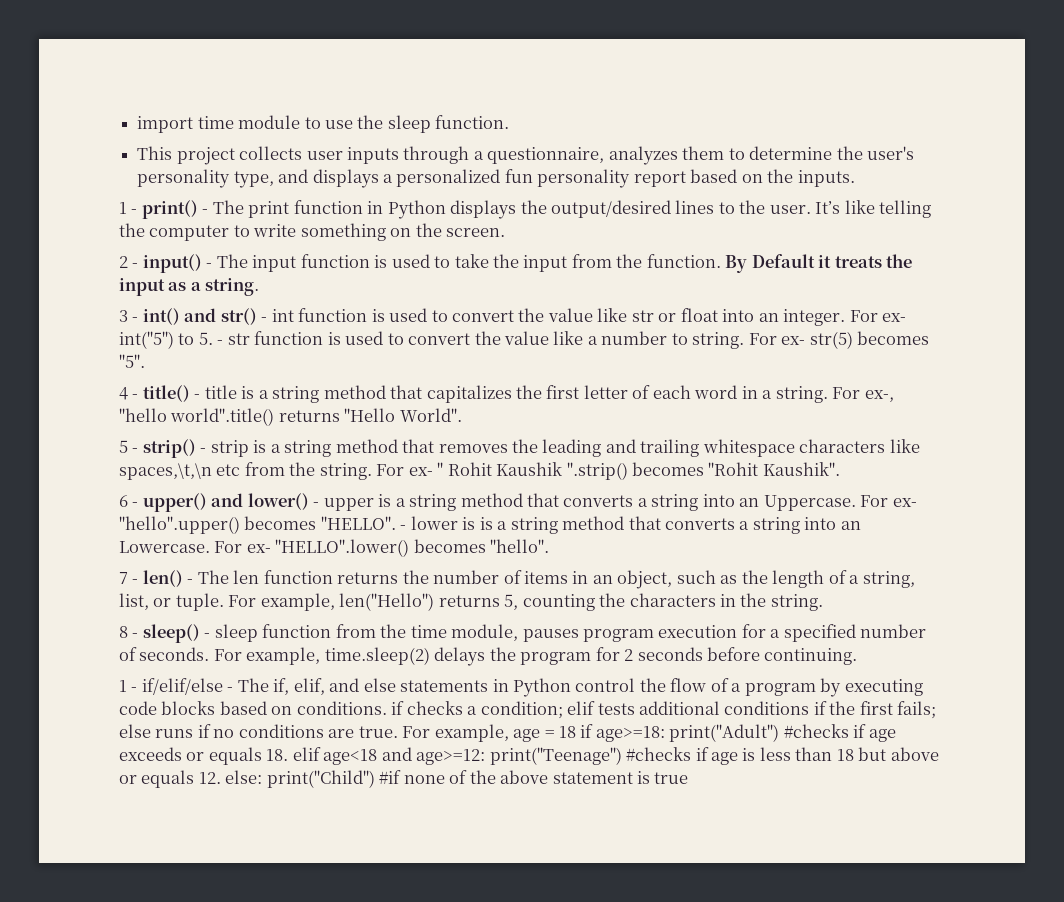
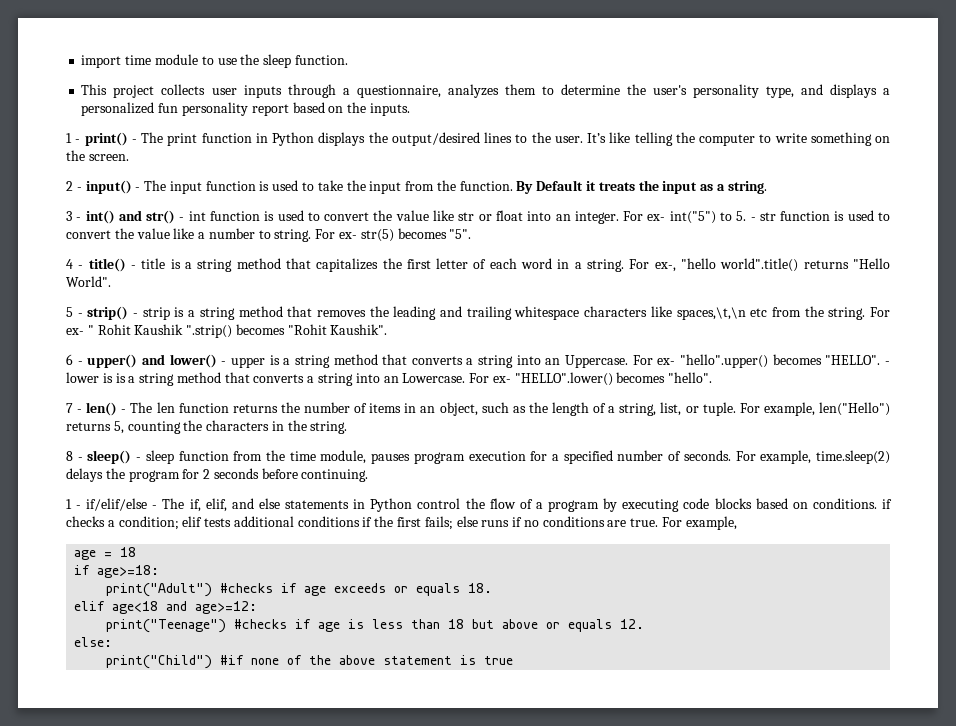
- else runs if no conditions are true. For example, age = 18 if age>=18: print("Adult") #checks if age exceeds or equals 18. elif age<18 and age>=12: print("Teenage") #checks if age is less than 18 but above or equals 12. else: print("Child") #if none of the above statement is true
+ else runs if no conditions are true. For example,
+ age = 18
+ if age>=18:
+ print("Adult") #checks if age exceeds or equals 18.
+ elif age<18 and age>=12:
+ print("Teenage") #checks if age is less than 18 but above or equals 12.
+ else:
+ print("Child") #if none of the above statement is true

